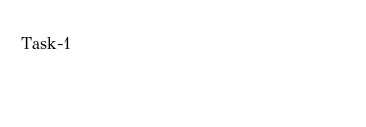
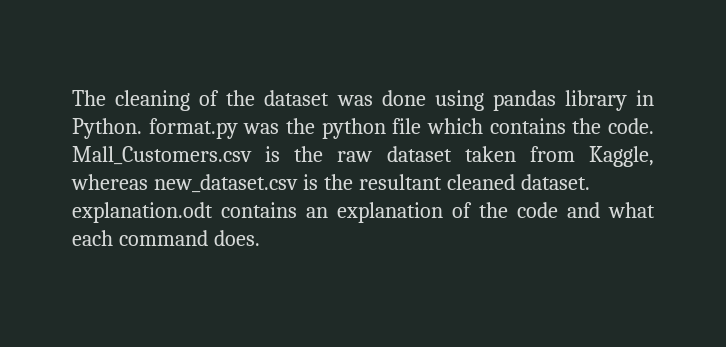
- Task-1
+ The cleaning of the dataset was done using pandas library in Python. format.py was the python file which contains the code. Mall_Customers.csv is the raw dataset taken from Kaggle, whereas new_dataset.csv is the resultant cleaned dataset. explanation.odt contains an explanation of the code and what each command does.

